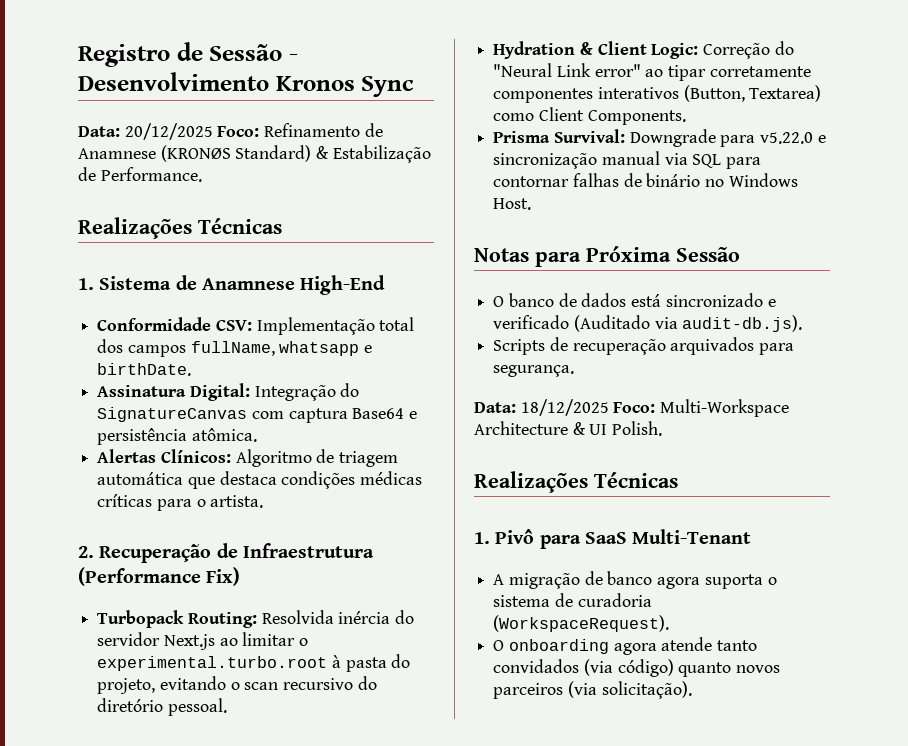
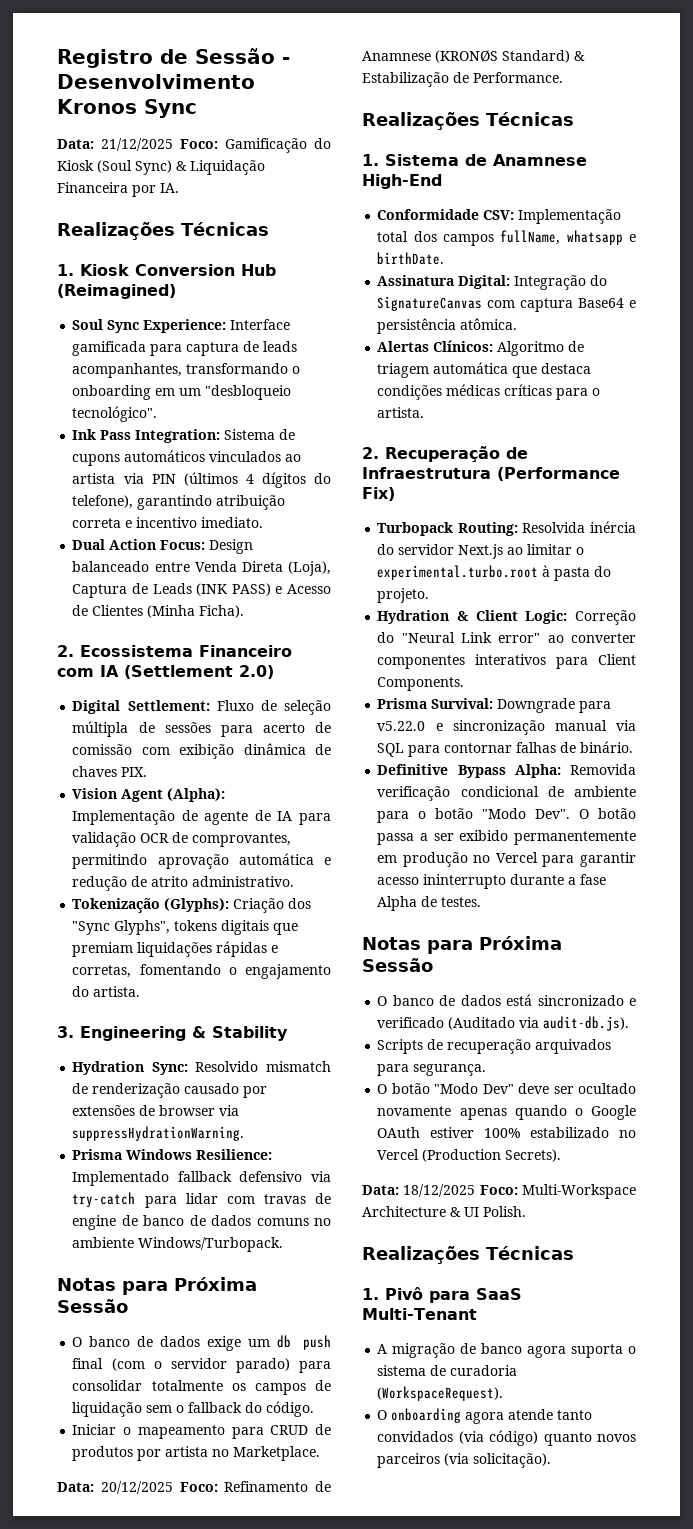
+ Data: 21/12/2025 Foco: Gamificação do Kiosk (Soul Sync) & Liquidação Financeira por IA.
+ Realizações Técnicas
+ 1. Kiosk Conversion Hub (Reimagined)
+ Soul Sync Experience: Interface gamificada para captura de leads acompanhantes, transformando o onboarding em um "desbloqueio tecnológico".
+ Ink Pass Integration: Sistema de cupons automáticos vinculados ao artista via PIN (últimos 4 dígitos do telefone), garantindo atribuição correta e incentivo imediato.
+ Dual Action Focus: Design balanceado entre Venda Direta (Loja), Captura de Leads (INK PASS) e Acesso de Clientes (Minha Ficha).
+ 2. Ecossistema Financeiro com IA (Settlement 2.0)
+ Digital Settlement: Fluxo de seleção múltipla de sessões para acerto de comissão com exibição dinâmica de chaves PIX.
+ Vision Agent (Alpha): Implementação de agente de IA para validação OCR de comprovantes, permitindo aprovação automática e redução de atrito administrativo.
+ Tokenização (Glyphs): Criação dos "Sync Glyphs", tokens digitais que premiam liquidações rápidas e corretas, fomentando o engajamento do artista.
+ 3. Engineering & Stability
+ Hydration Sync: Resolvido mismatch de renderização causado por extensões de browser via suppressHydrationWarning.
+ Prisma Windows Resilience: Implementado fallback defensivo via try-catch para lidar com travas de engine de banco de dados comuns no ambiente Windows/Turbopack.
+ Notas para Próxima Sessão
+ O banco de dados exige um db push final (com o servidor parado) para consolidar totalmente os campos de liquidação sem o fallback do código.
+ Iniciar o mapeamento para CRUD de produtos por artista no Marketplace.
- Turbopack Routing: Resolvida inércia do servidor Next.js ao limitar o experimental.turbo.root à pasta do projeto, evitando o scan recursivo do diretório pessoal.
+ Turbopack Routing: Resolvida inércia do servidor Next.js ao limitar o experimental.turbo.root à pasta do projeto.
- Hydration & Client Logic: Correção do "Neural Link error" ao tipar corretamente componentes interativos (Button, Textarea) como Client Components.
+ Hydration & Client Logic: Correção do "Neural Link error" ao converter componentes interativos para Client Components.
- Prisma Survival: Downgrade para v5.22.0 e sincronização manual via SQL para contornar falhas de binário no Windows Host.
+ Prisma Survival: Downgrade para v5.22.0 e sincronização manual via SQL para contornar falhas de binário.
+ Definitive Bypass Alpha: Removida verificação condicional de ambiente para o botão "Modo Dev". O botão passa a ser exibido permanentemente em produção no Vercel para garantir acesso ininterrupto durante a fase Alpha de testes.
+ O botão "Modo Dev" deve ser ocultado novamente apenas quando o Google OAuth estiver 100% estabilizado no Vercel (Production Secrets).

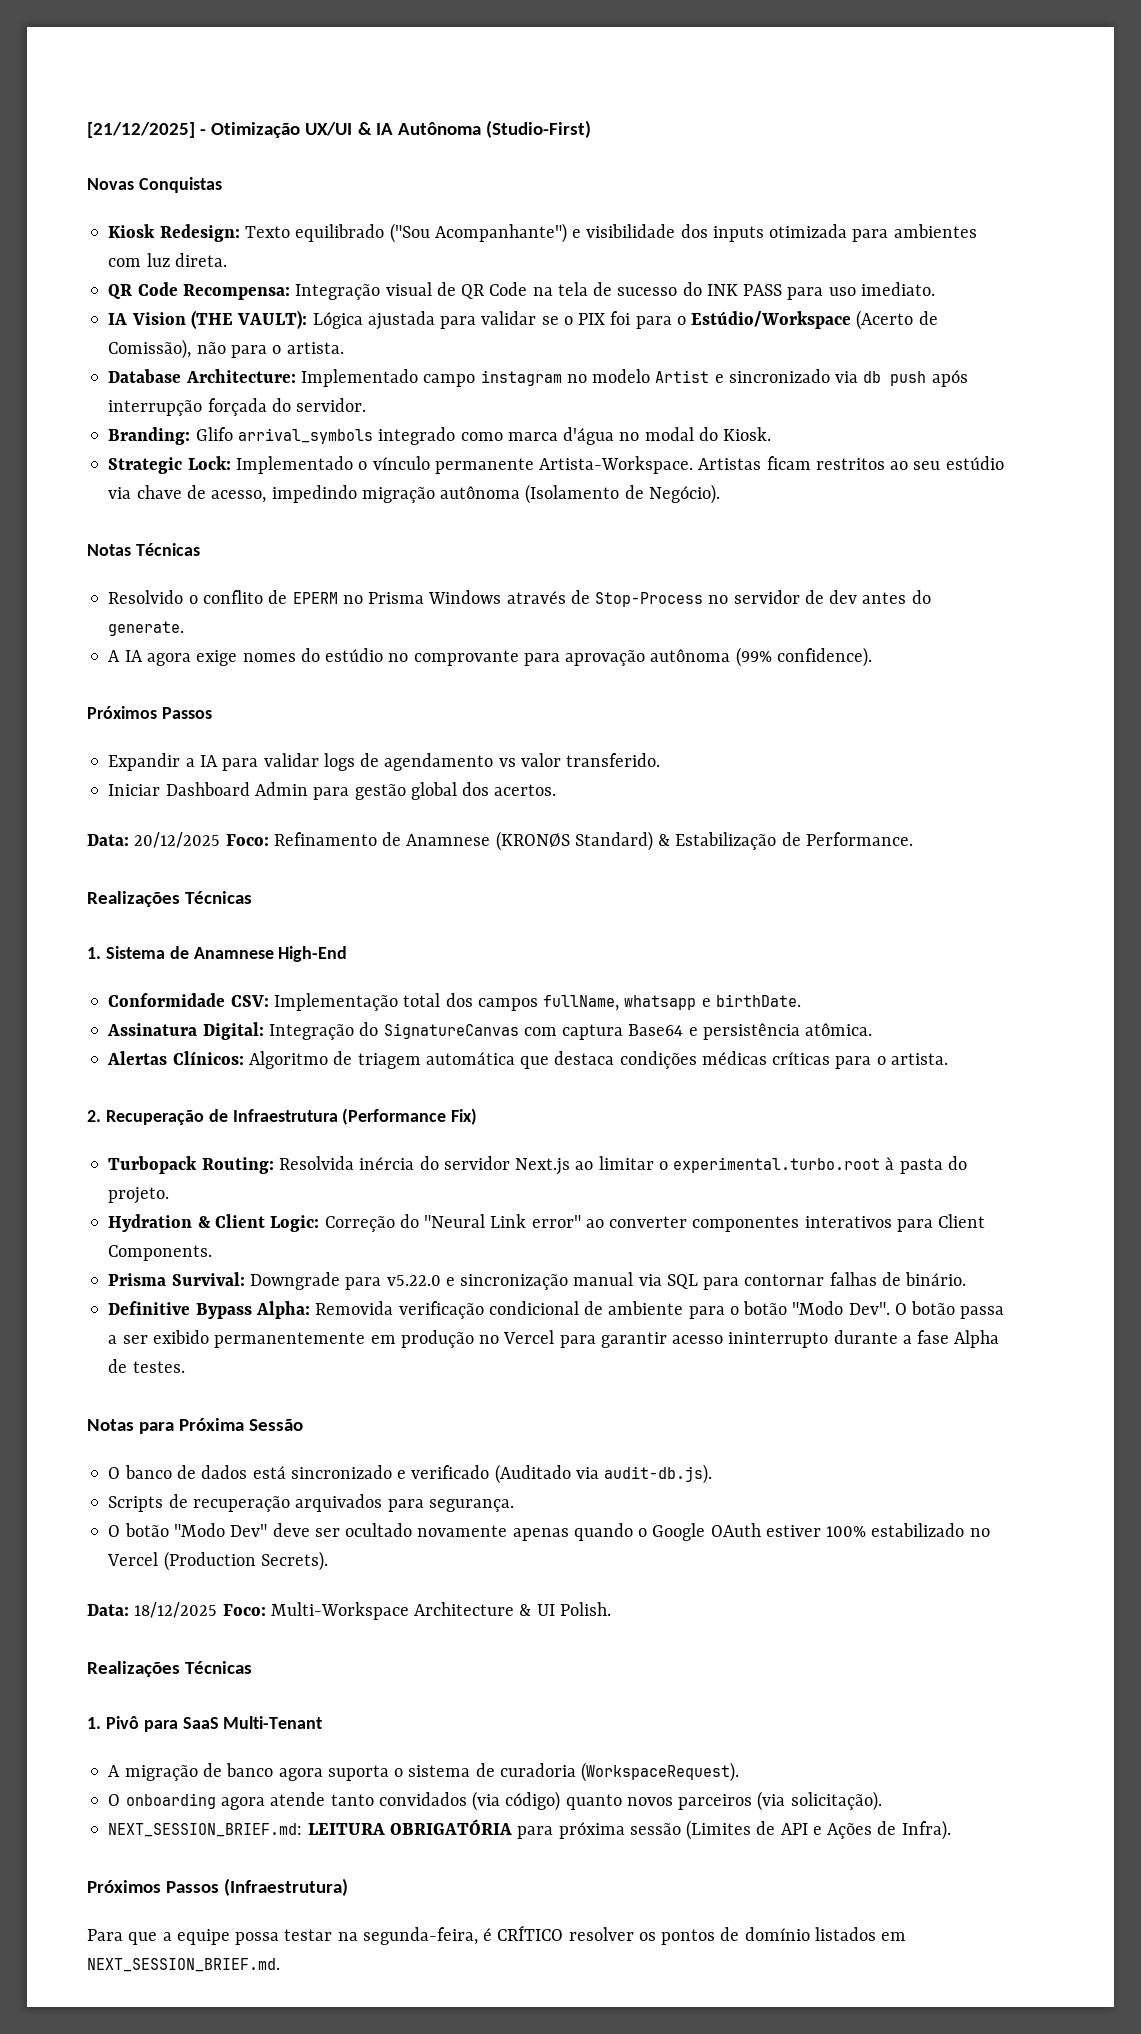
- Registro de Sessão - Desenvolvimento Kronos Sync
- Data: 21/12/2025 Foco: Gamificação do Kiosk (Soul Sync) & Liquidação Financeira por IA.
- Realizações Técnicas
- 1. Kiosk Conversion Hub (Reimagined)
- Soul Sync Experience: Interface gamificada para captura de leads acompanhantes, transformando o onboarding em um "desbloqueio tecnológico".
- Ink Pass Integration: Sistema de cupons automáticos vinculados ao artista via PIN (últimos 4 dígitos do telefone), garantindo atribuição correta e incentivo imediato.
- Dual Action Focus: Design balanceado entre Venda Direta (Loja), Captura de Leads (INK PASS) e Acesso de Clientes (Minha Ficha).
- 2. Ecossistema Financeiro com IA (Settlement 2.0)
- Digital Settlement: Fluxo de seleção múltipla de sessões para acerto de comissão com exibição dinâmica de chaves PIX.
- Vision Agent (Alpha): Implementação de agente de IA para validação OCR de comprovantes, permitindo aprovação automática e redução de atrito administrativo.
- Tokenização (Glyphs): Criação dos "Sync Glyphs", tokens digitais que premiam liquidações rápidas e corretas, fomentando o engajamento do artista.
- 3. Engineering & Stability
- Hydration Sync: Resolvido mismatch de renderização causado por extensões de browser via suppressHydrationWarning.
- Prisma Windows Resilience: Implementado fallback defensivo via try-catch para lidar com travas de engine de banco de dados comuns no ambiente Windows/Turbopack.
- Notas para Próxima Sessão
- O banco de dados exige um db push final (com o servidor parado) para consolidar totalmente os campos de liquidação sem o fallback do código.
- Iniciar o mapeamento para CRUD de produtos por artista no Marketplace.
+ [21/12/2025] - Otimização UX/UI & IA Autônoma (Studio-First)
+ Novas Conquistas
+ Kiosk Redesign: Texto equilibrado ("Sou Acompanhante") e visibilidade dos inputs otimizada para ambientes com luz direta.
+ QR Code Recompensa: Integração visual de QR Code na tela de sucesso do INK PASS para uso imediato.
+ IA Vision (THE VAULT): Lógica ajustada para validar se o PIX foi para o Estúdio/Workspace (Acerto de Comissão), não para o artista.
+ Database Architecture: Implementado campo instagram no modelo Artist e sincronizado via db push após interrupção forçada do servidor.
+ Branding: Glifo arrival_symbols integrado como marca d'água no modal do Kiosk.
+ Strategic Lock: Implementado o vínculo permanente Artista-Workspace. Artistas ficam restritos ao seu estúdio via chave de acesso, impedindo migração autônoma (Isolamento de Negócio).
+ Notas Técnicas
+ Resolvido o conflito de EPERM no Prisma Windows através de Stop-Process no servidor de dev antes do generate.
+ A IA agora exige nomes do estúdio no comprovante para aprovação autônoma (99% confidence).
+ Próximos Passos
+ Expandir a IA para validar logs de agendamento vs valor transferido.
+ Iniciar Dashboard Admin para gestão global dos acertos.
+ NEXT_SESSION_BRIEF.md: LEITURA OBRIGATÓRIA para próxima sessão (Limites de API e Ações de Infra).
+ Próximos Passos (Infraestrutura)
+ Para que a equipe possa testar na segunda-feira, é CRÍTICO resolver os pontos de domínio listados em NEXT_SESSION_BRIEF.md.

